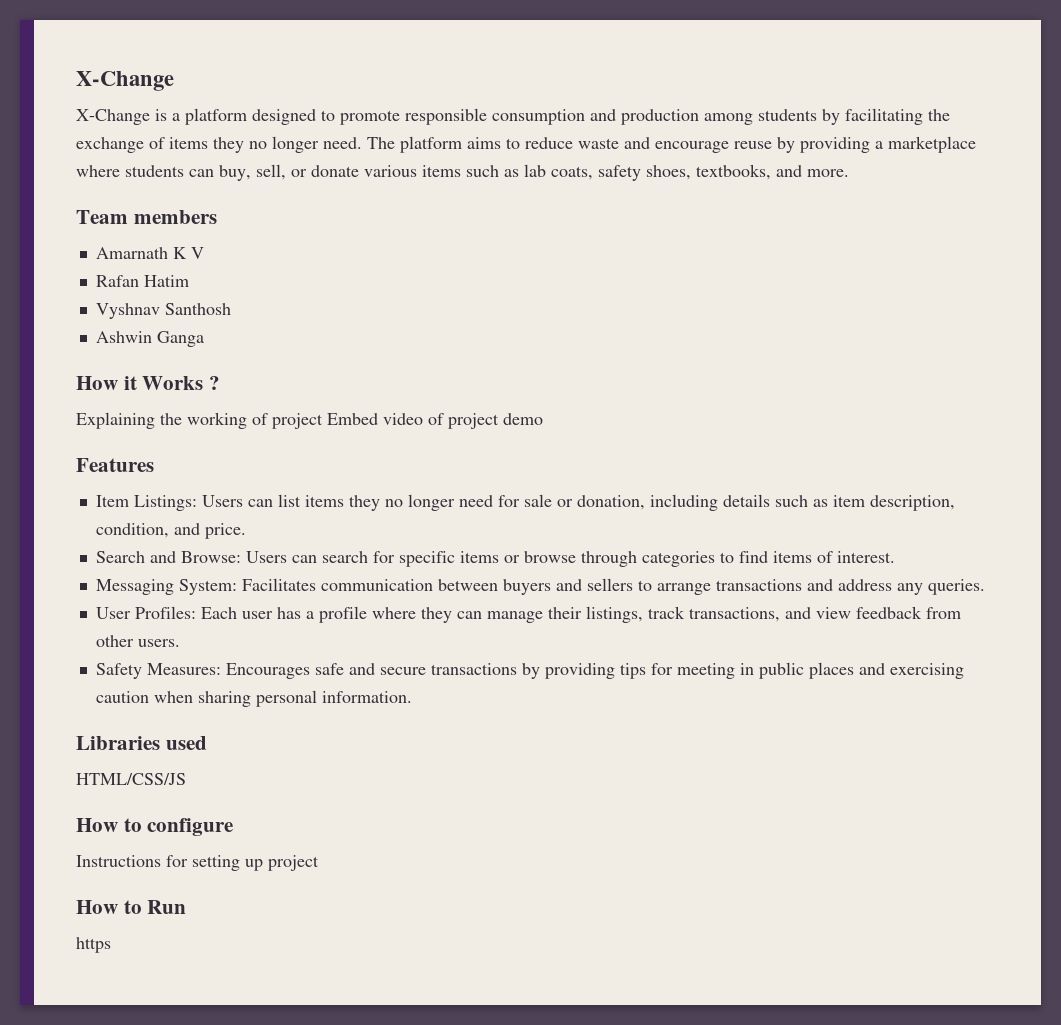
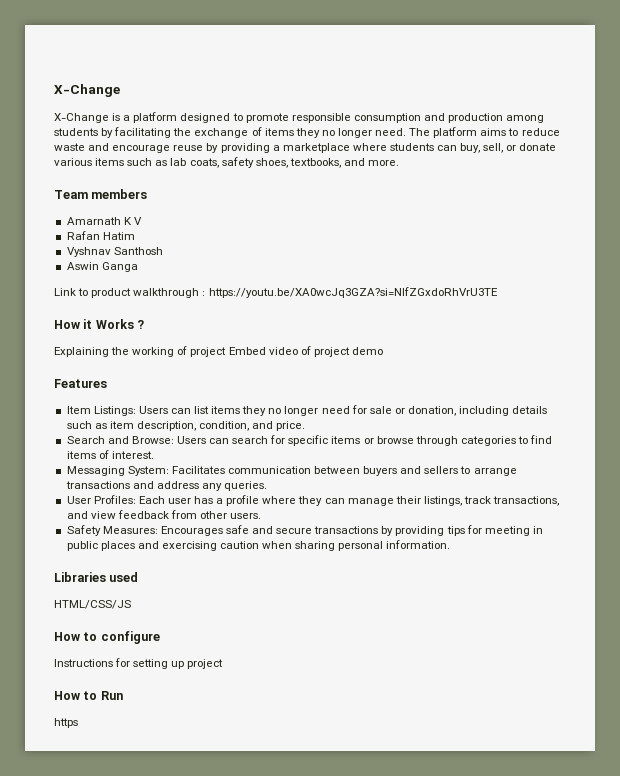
- Ashwin Ganga
+ Aswin Ganga
+ Link to product walkthrough : https://youtu.be/XA0wcJq3GZA?si=NIfZGxdoRhVrU3TE

